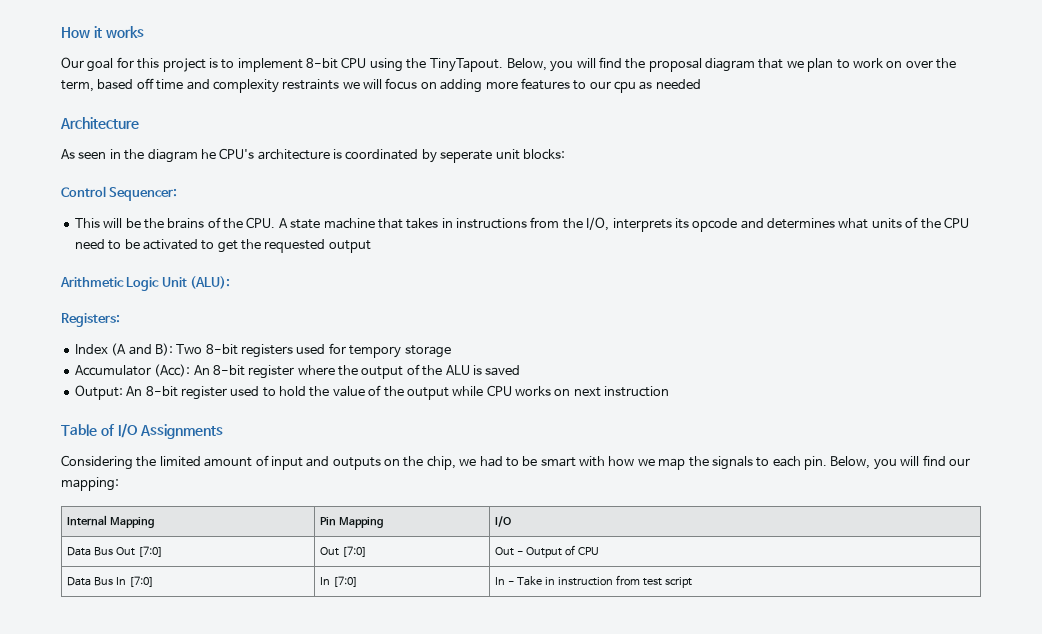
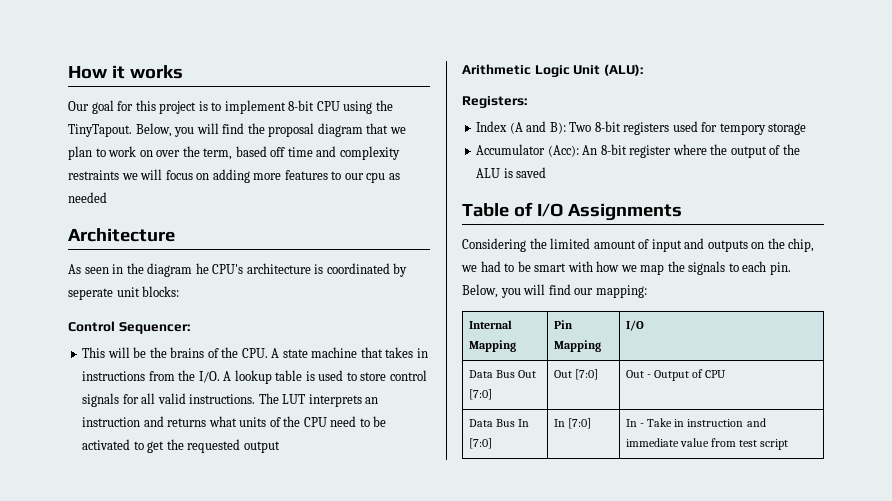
- This will be the brains of the CPU. A state machine that takes in instructions from the I/O, interprets its opcode and determines what units of the CPU need to be activated to get the requested output
+ This will be the brains of the CPU. A state machine that takes in instructions from the I/O. A lookup table is used to store control signals for all valid instructions. The LUT interprets an instruction and returns what units of the CPU need to be activated to get the requested output
- Output: An 8-bit register used to hold the value of the output while CPU works on next instruction
- Data Bus In [7:0] | In [7:0] | In - Take in instruction from test script
+ Data Bus In [7:0] | In [7:0] | In - Take in instruction and immediate value from test script

